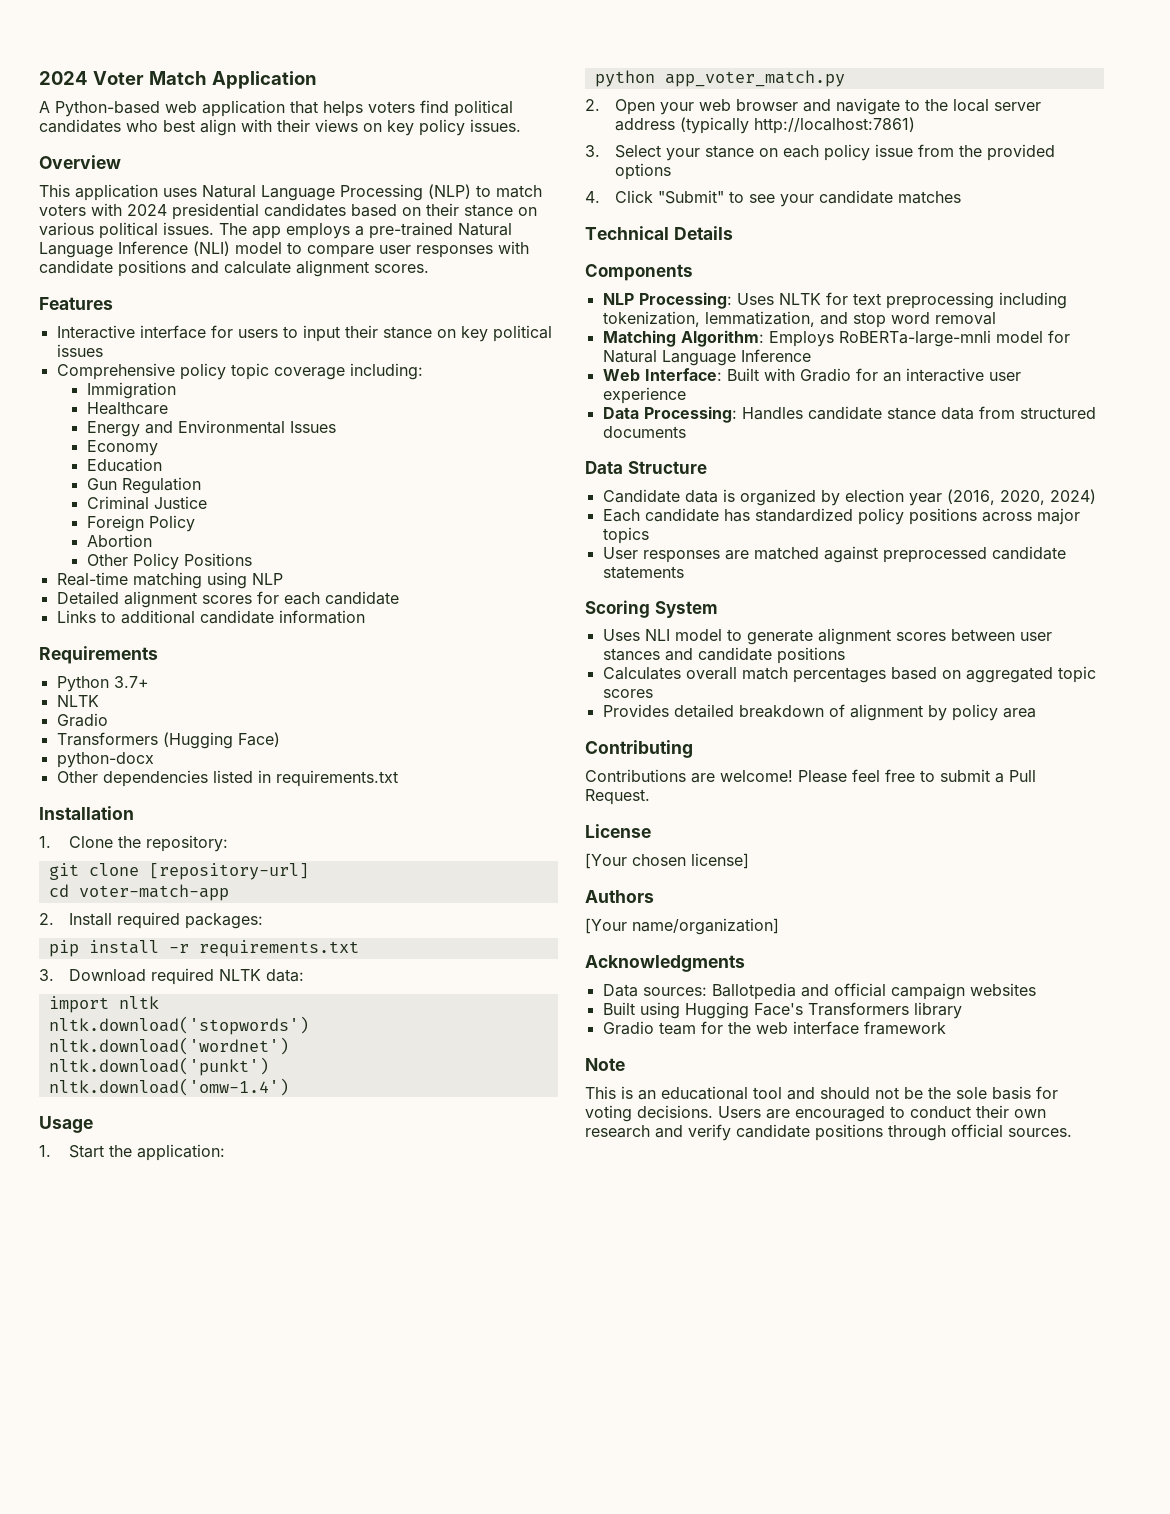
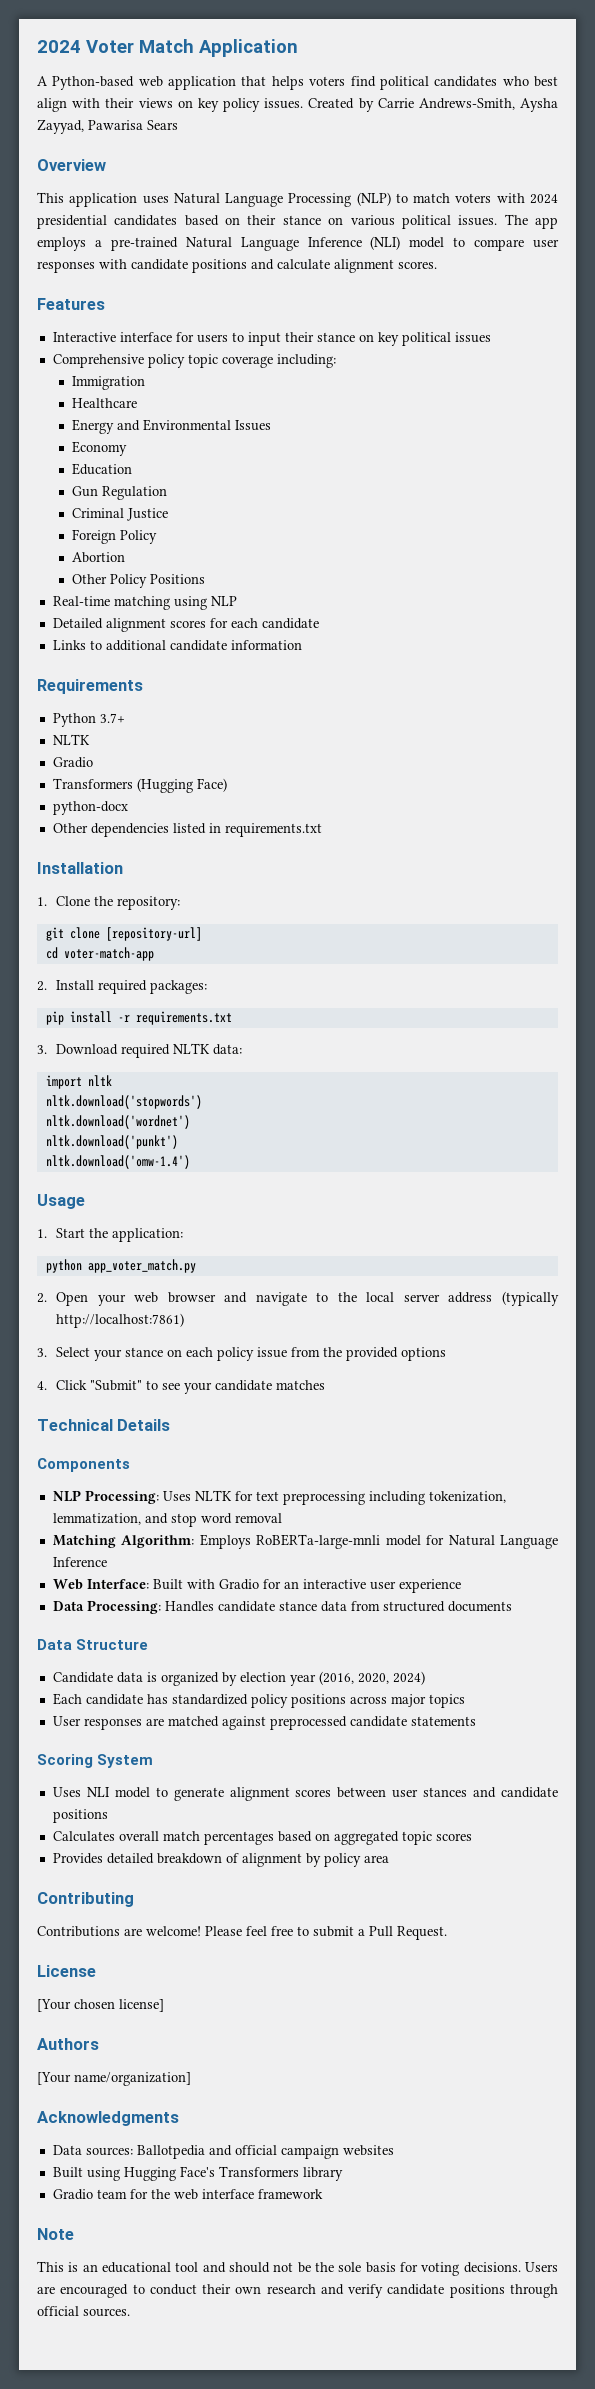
+ Created by Carrie Andrews-Smith, Aysha Zayyad, Pawarisa Sears

